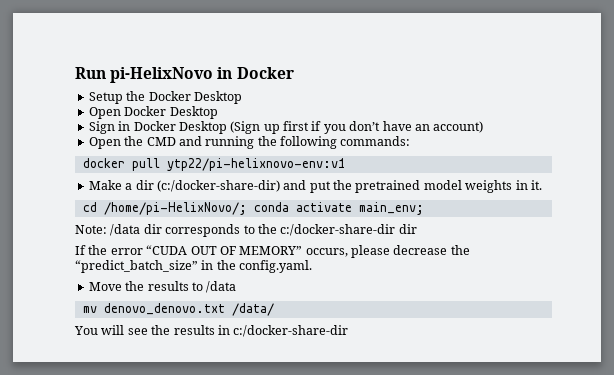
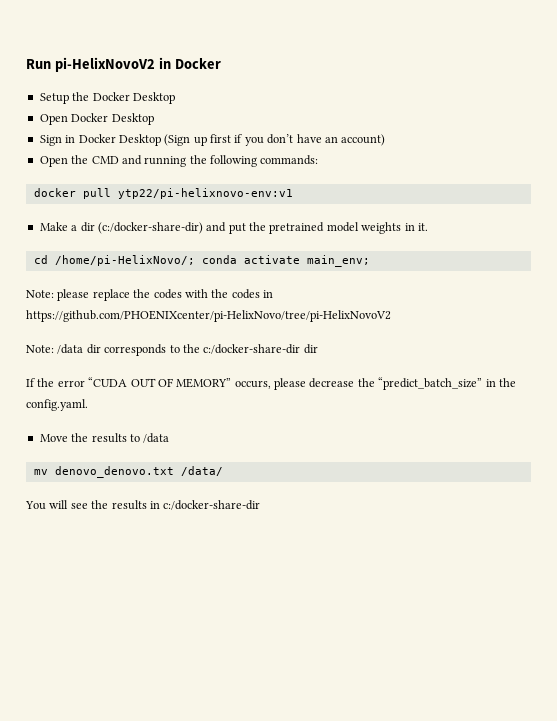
- Run pi-HelixNovo in Docker
+ Run pi-HelixNovoV2 in Docker
+ Note: please replace the codes with the codes in https://github.com/PHOENIXcenter/pi-HelixNovo/tree/pi-HelixNovoV2

